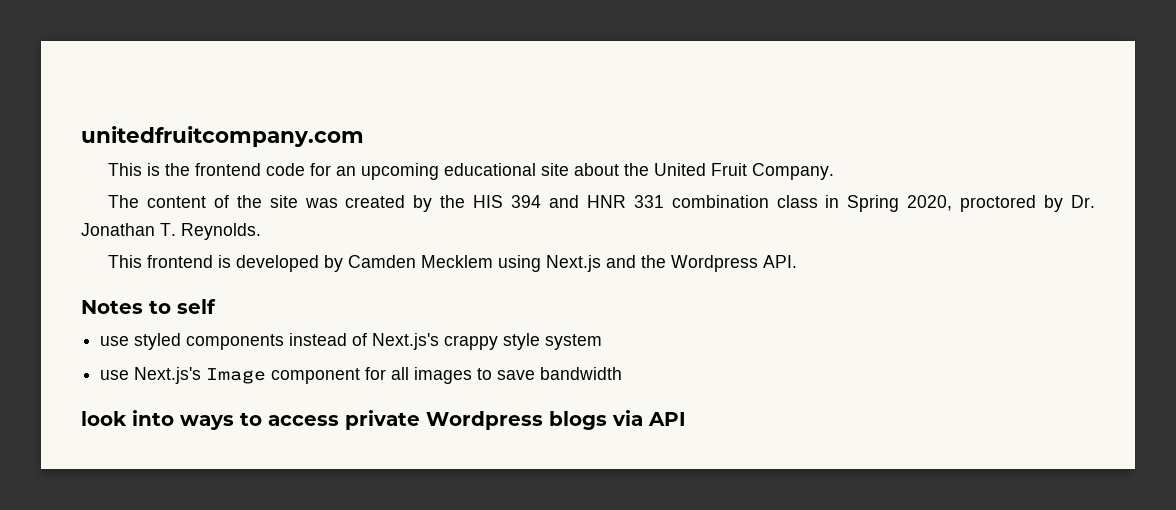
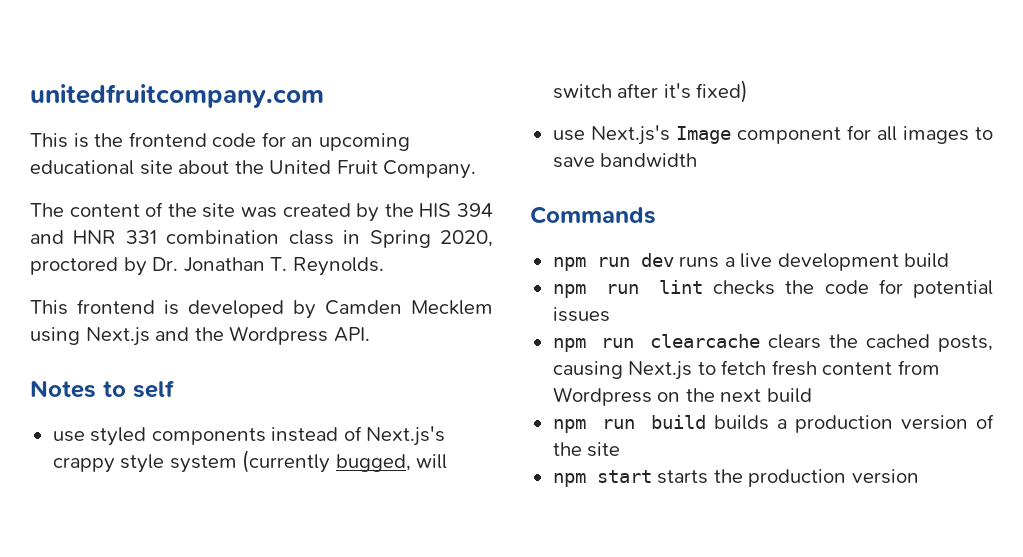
- use styled components instead of Next.js's crappy style system
+ use styled components instead of Next.js's crappy style system (currently bugged, will switch after it's fixed)
- look into ways to access private Wordpress blogs via API
+ Commands
+ npm run dev runs a live development build
+ npm run lint checks the code for potential issues
+ npm run clearcache clears the cached posts, causing Next.js to fetch fresh content from Wordpress on the next build
+ npm run build builds a production version of the site
+ npm start starts the production version

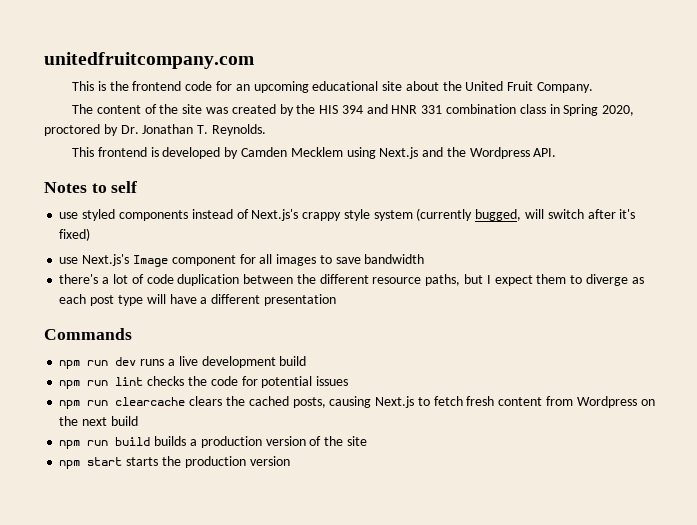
+ there's a lot of code duplication between the different resource paths, but I expect them to diverge as each post type will have a different presentation

